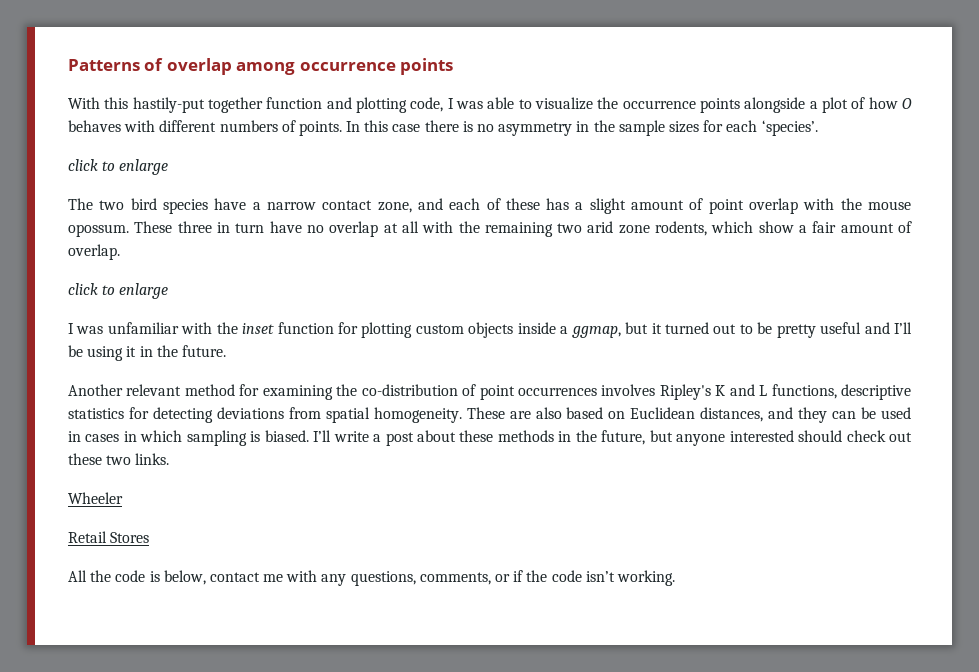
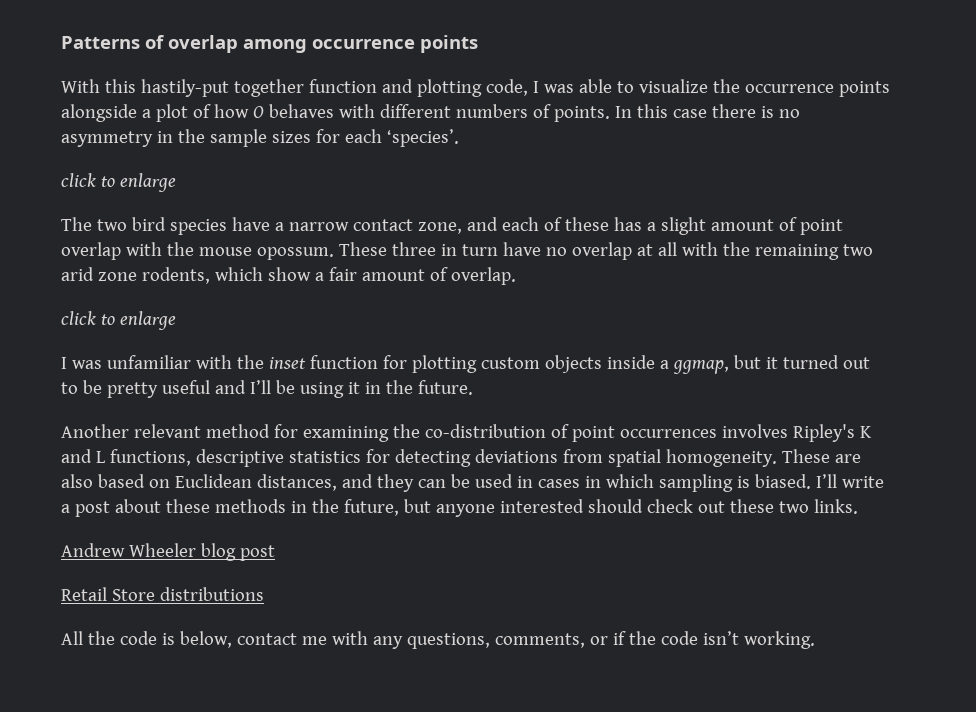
- Wheeler
+ Andrew Wheeler blog post
- Retail Stores
+ Retail Store distributions

